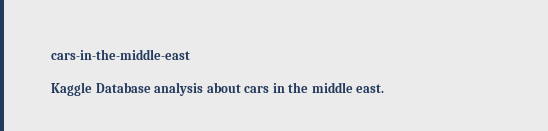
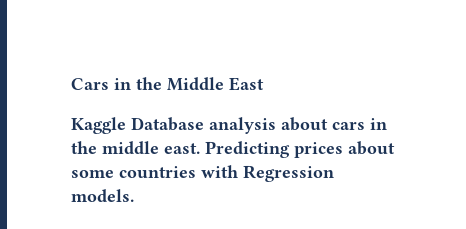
- cars-in-the-middle-east
+ Cars in the Middle East
+ Predicting prices about some countries with Regression models.

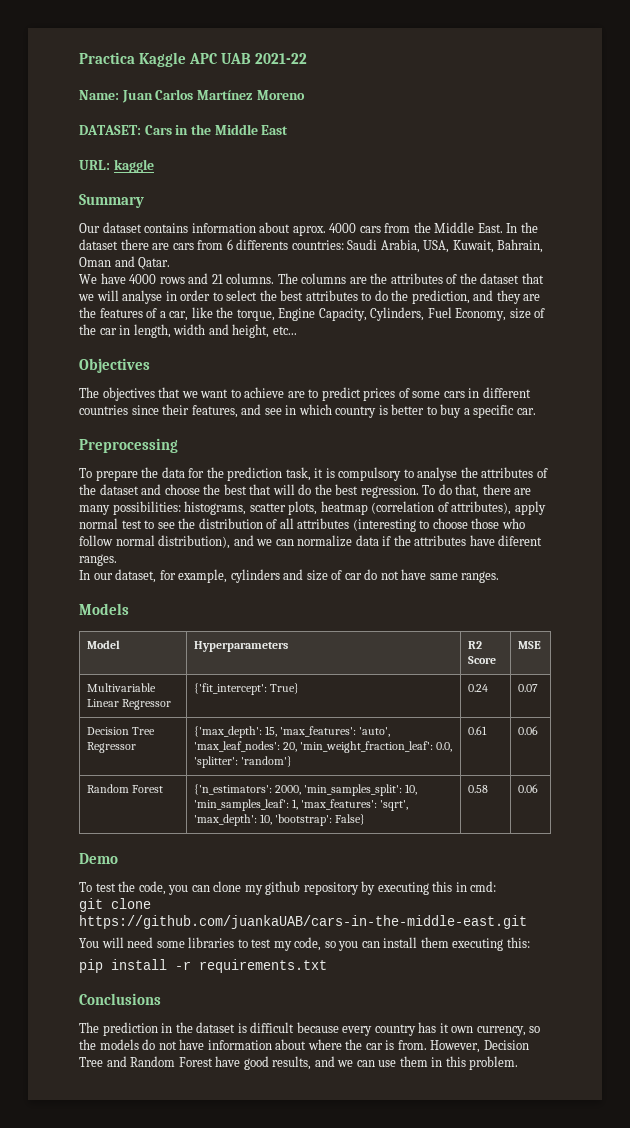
- Cars in the Middle East
+ Practica Kaggle APC UAB 2021-22
+ Name: Juan Carlos Martínez Moreno
+ DATASET: Cars in the Middle East
- Kaggle Database analysis about cars in the middle east. Predicting prices about some countries with Regression models.
+ URL: kaggle
+ Summary
+ Our dataset contains information about aprox. 4000 cars from the Middle East. In the dataset there are cars from 6 differents countries: Saudi Arabia, USA, Kuwait, Bahrain, Oman and Qatar.
+ We have 4000 rows and 21 columns. The columns are the attributes of the dataset that we will analyse in order to select the best attributes to do the prediction, and they are the features of a car, like the torque, Engine Capacity, Cylinders, Fuel Economy, size of the car in length, width and height, etc...
+ Objectives
+ The objectives that we want to achieve are to predict prices of some cars in different countries since their features, and see in which country is better to buy a specific car.
+ Preprocessing
+ To prepare the data for the prediction task, it is compulsory to analyse the attributes of the dataset and choose the best that will do the best regression. To do that, there are many possibilities: histograms, scatter plots, heatmap (correlation of attributes), apply normal test to see the distribution of all attributes (interesting to choose those who follow normal distribution), and we can normalize data if the attributes have diferent ranges.
+ In our dataset, for example, cylinders and size of car do not have same ranges.
+ Models
+ Model | Hyperparameters | R2 Score | MSE
+ Multivariable Linear Regressor | {'fit_intercept': True} | 0.24 | 0.07
+ Decision Tree Regressor | {'max_depth': 15, 'max_features': 'auto', 'max_leaf_nodes': 20, 'min_weight_fraction_leaf': 0.0, 'splitter': 'random'} | 0.61 | 0.06
+ Random Forest | {'n_estimators': 2000, 'min_samples_split': 10, 'min_samples_leaf': 1, 'max_features': 'sqrt', 'max_depth': 10, 'bootstrap': False} | 0.58 | 0.06
+ Demo
+ To test the code, you can clone my github repository by executing this in cmd:
+ git clone https://github.com/juankaUAB/cars-in-the-middle-east.git
+ You will need some libraries to test my code, so you can install them executing this:
+ pip install -r requirements.txt
+ Conclusions
+ The prediction in the dataset is difficult because every country has it own currency, so the models do not have information about where the car is from. However, Decision Tree and Random Forest have good results, and we can use them in this problem.

